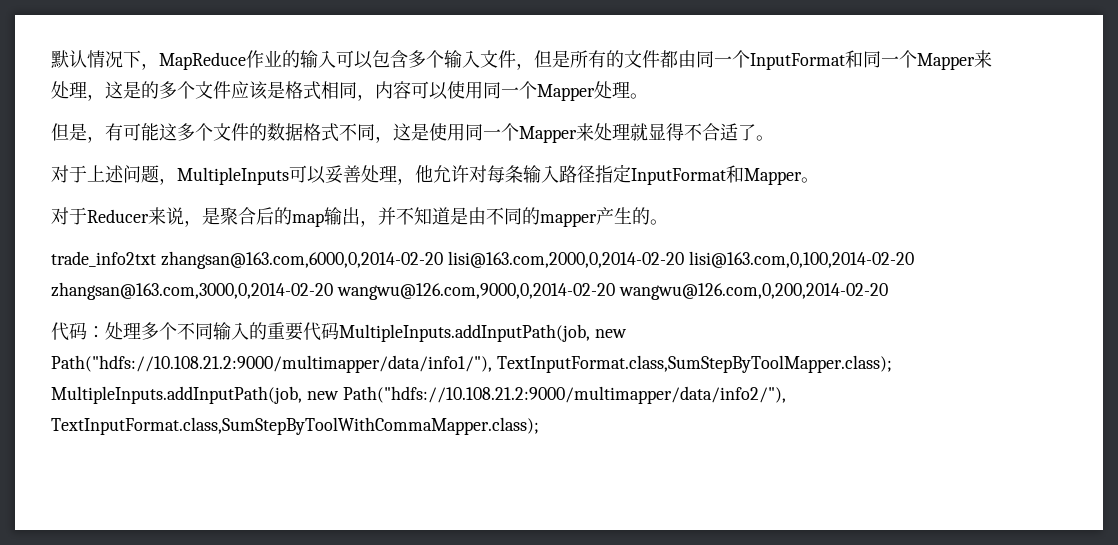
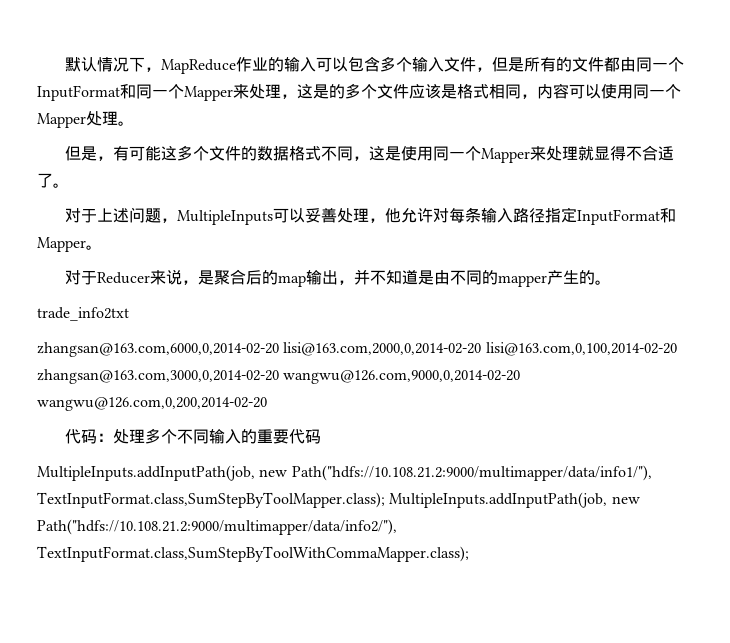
- trade_info2txt zhangsan@163.com,6000,0,2014-02-20 lisi@163.com,2000,0,2014-02-20 lisi@163.com,0,100,2014-02-20 zhangsan@163.com,3000,0,2014-02-20 wangwu@126.com,9000,0,2014-02-20 wangwu@126.com,0,200,2014-02-20
+ trade_info2txt
+ zhangsan@163.com,6000,0,2014-02-20 lisi@163.com,2000,0,2014-02-20 lisi@163.com,0,100,2014-02-20 zhangsan@163.com,3000,0,2014-02-20 wangwu@126.com,9000,0,2014-02-20 wangwu@126.com,0,200,2014-02-20
- 代码：处理多个不同输入的重要代码MultipleInputs.addInputPath(job, new Path("hdfs://10.108.21.2:9000/multimapper/data/info1/"), TextInputFormat.class,SumStepByToolMapper.class); MultipleInputs.addInputPath(job, new Path("hdfs://10.108.21.2:9000/multimapper/data/info2/"), TextInputFormat.class,SumStepByToolWithCommaMapper.class);
+ 代码：处理多个不同输入的重要代码
+ MultipleInputs.addInputPath(job, new Path("hdfs://10.108.21.2:9000/multimapper/data/info1/"), TextInputFormat.class,SumStepByToolMapper.class); MultipleInputs.addInputPath(job, new Path("hdfs://10.108.21.2:9000/multimapper/data/info2/"), TextInputFormat.class,SumStepByToolWithCommaMapper.class);

